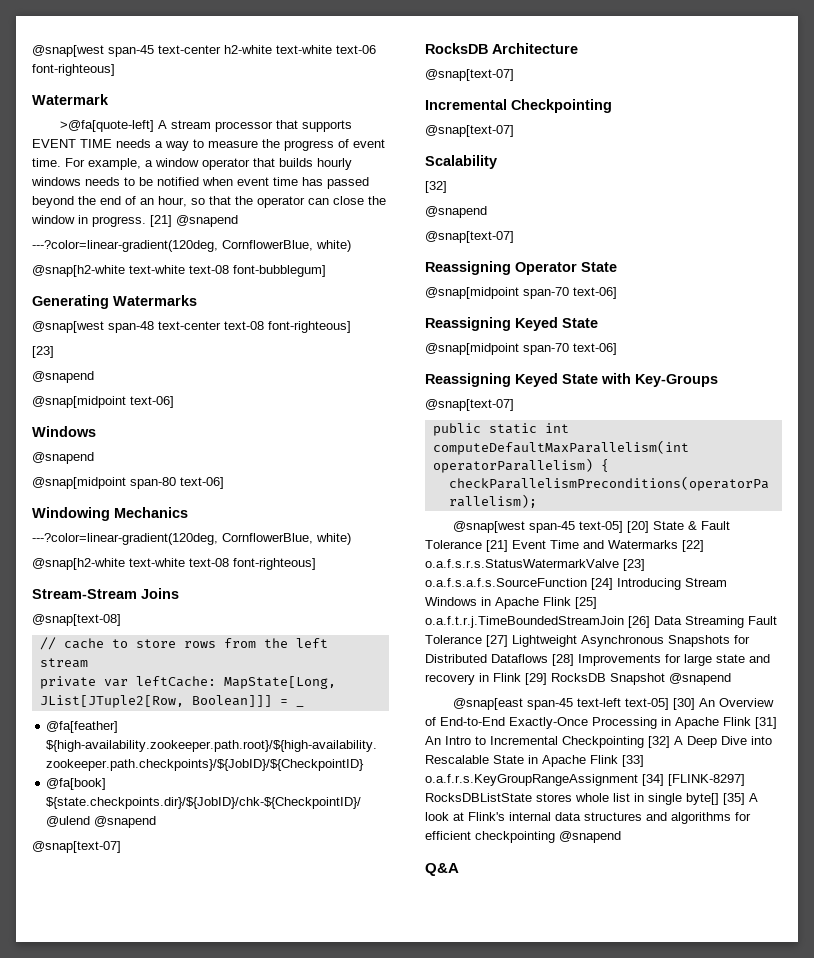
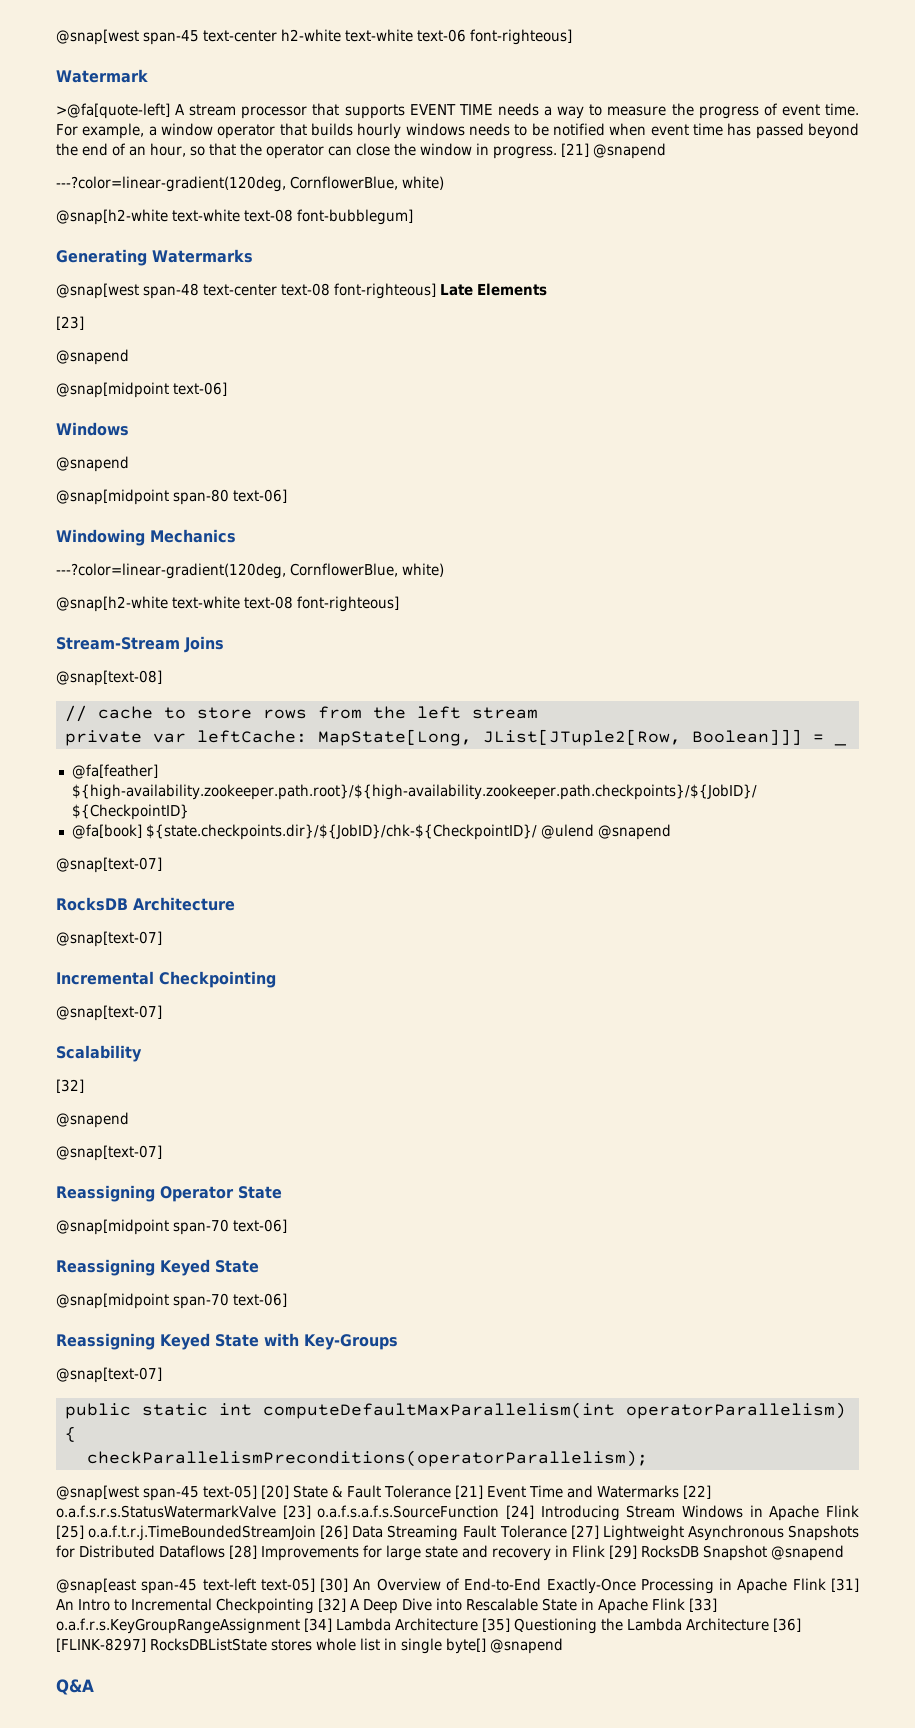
- @snap[west span-48 text-center text-08 font-righteous]
+ @snap[west span-48 text-center text-08 font-righteous] Late Elements
- @snap[east span-45 text-left text-05] [30] An Overview of End-to-End Exactly-Once Processing in Apache Flink [31] An Intro to Incremental Checkpointing [32] A Deep Dive into Rescalable State in Apache Flink [33] o.a.f.r.s.KeyGroupRangeAssignment [34] [FLINK-8297] RocksDBListState stores whole list in single byte[] [35] A look at Flink's internal data structures and algorithms for efficient checkpointing @snapend
+ @snap[east span-45 text-left text-05] [30] An Overview of End-to-End Exactly-Once Processing in Apache Flink [31] An Intro to Incremental Checkpointing [32] A Deep Dive into Rescalable State in Apache Flink [33] o.a.f.r.s.KeyGroupRangeAssignment [34] Lambda Architecture [35] Questioning the Lambda Architecture [36] [FLINK-8297] RocksDBListState stores whole list in single byte[] @snapend

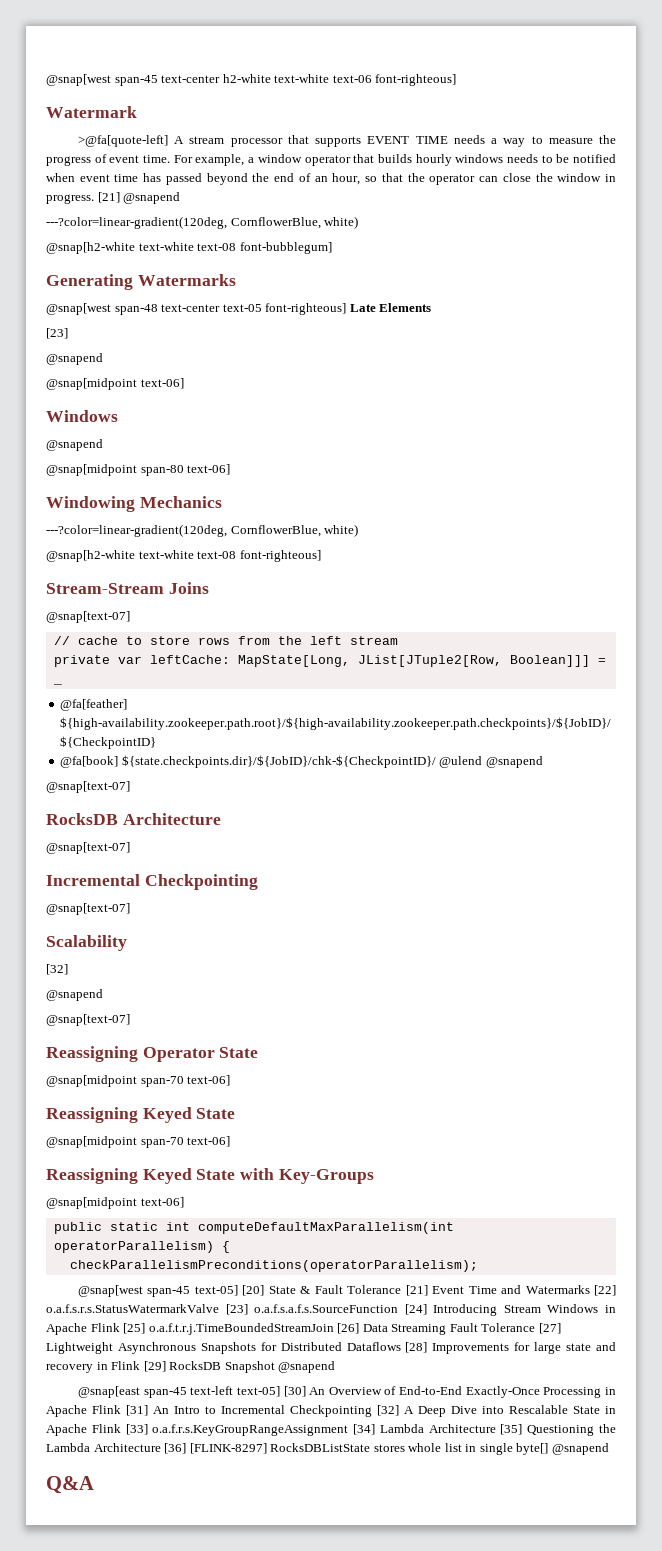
- @snap[west span-48 text-center text-08 font-righteous] Late Elements
+ @snap[west span-48 text-center text-05 font-righteous] Late Elements
  Stream-Stream Joins
- @snap[text-08]
+ @snap[text-07]
  Reassigning Keyed State with Key-Groups
- @snap[text-07]
+ @snap[midpoint text-06]

